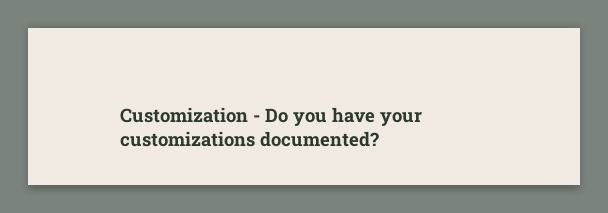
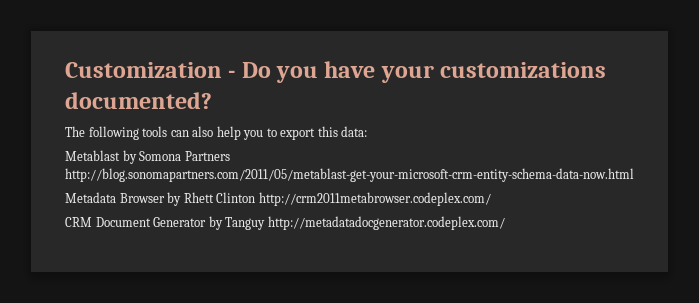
+ The following tools can also help you to export this data:
+ Metablast by Somona Partners http://blog.sonomapartners.com/2011/05/metablast-get-your-microsoft-crm-entity-schema-data-now.html
+ Metadata Browser by Rhett Clinton http://crm2011metabrowser.codeplex.com/
+ CRM Document Generator by Tanguy http://metadatadocgenerator.codeplex.com/

